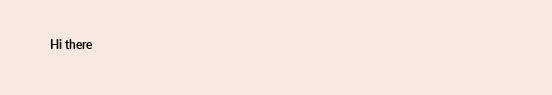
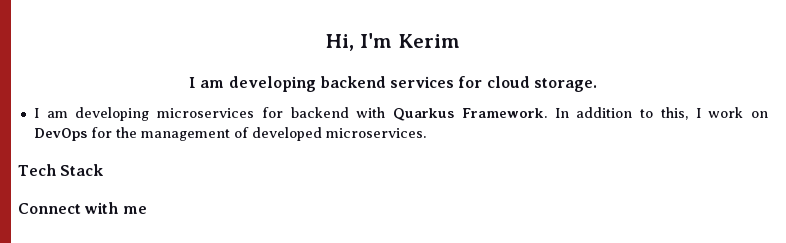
- Hi there
+ Hi, I'm Kerim
+ I am developing backend services for cloud storage.
+ I am developing microservices for backend with Quarkus Framework. In addition to this, I work on DevOps for the management of developed microservices.
+ Tech Stack
+ Connect with me

